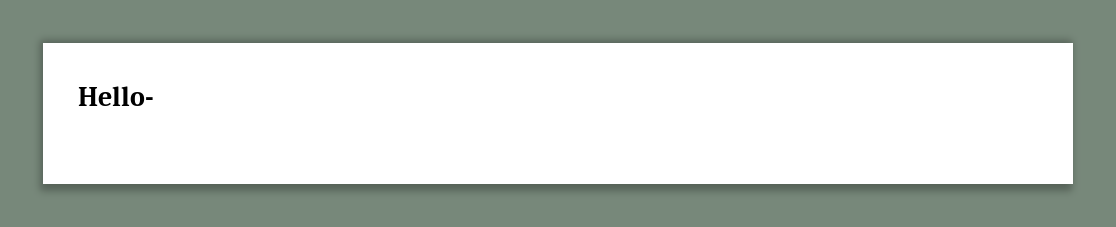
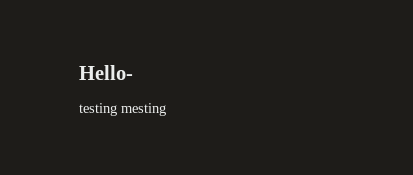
+ testing mesting

